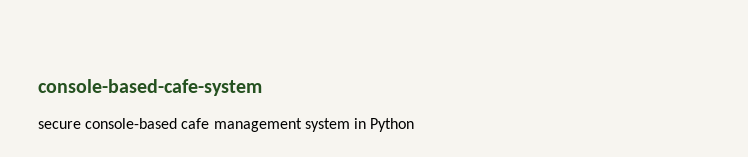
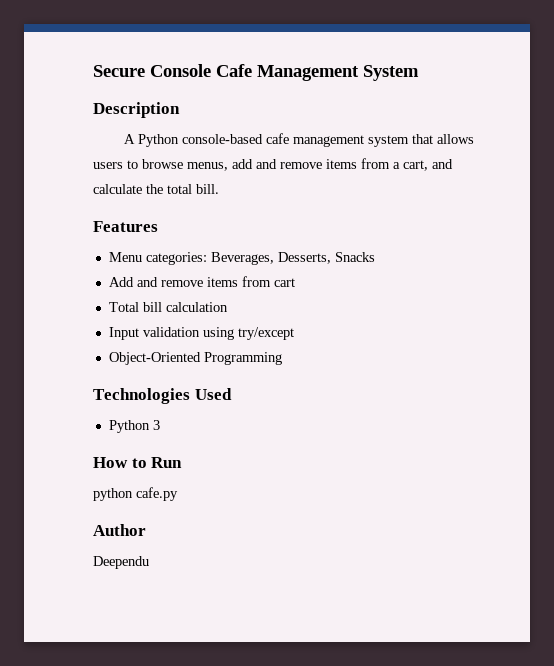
- console-based-cafe-system
- secure console-based cafe management system in Python
+ Secure Console Cafe Management System
+ Description
+ A Python console-based cafe management system that allows users to browse menus, add and remove items from a cart, and calculate the total bill.
+ Features
+ Menu categories: Beverages, Desserts, Snacks
+ Add and remove items from cart
+ Total bill calculation
+ Input validation using try/except
+ Object-Oriented Programming
+ Technologies Used
+ Python 3
+ How to Run
+ python cafe.py
+ Author
+ Deependu

